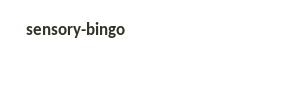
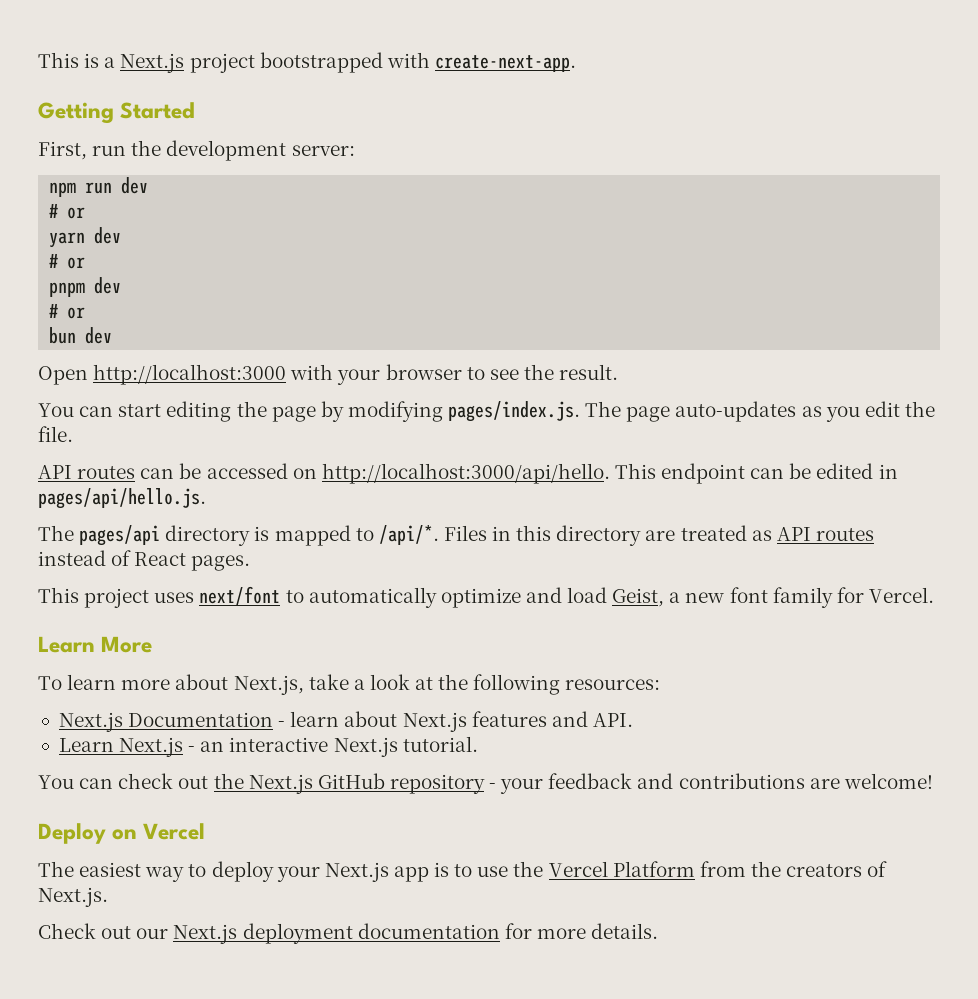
- sensory-bingo
+ This is a Next.js project bootstrapped with create-next-app.
+ Getting Started
+ First, run the development server:
+ npm run dev
+ # or
+ yarn dev
+ # or
+ pnpm dev
+ # or
+ bun dev
+ Open http://localhost:3000 with your browser to see the result.
+ You can start editing the page by modifying pages/index.js. The page auto-updates as you edit the file.
+ API routes can be accessed on http://localhost:3000/api/hello. This endpoint can be edited in pages/api/hello.js.
+ The pages/api directory is mapped to /api/*. Files in this directory are treated as API routes instead of React pages.
+ This project uses next/font to automatically optimize and load Geist, a new font family for Vercel.
+ Learn More
+ To learn more about Next.js, take a look at the following resources:
+ Next.js Documentation - learn about Next.js features and API.
+ Learn Next.js - an interactive Next.js tutorial.
+ You can check out the Next.js GitHub repository - your feedback and contributions are welcome!
+ Deploy on Vercel
+ The easiest way to deploy your Next.js app is to use the Vercel Platform from the creators of Next.js.
+ Check out our Next.js deployment documentation for more details.

